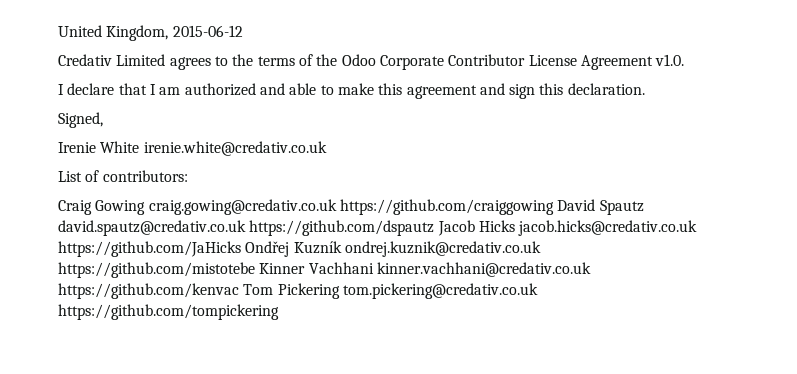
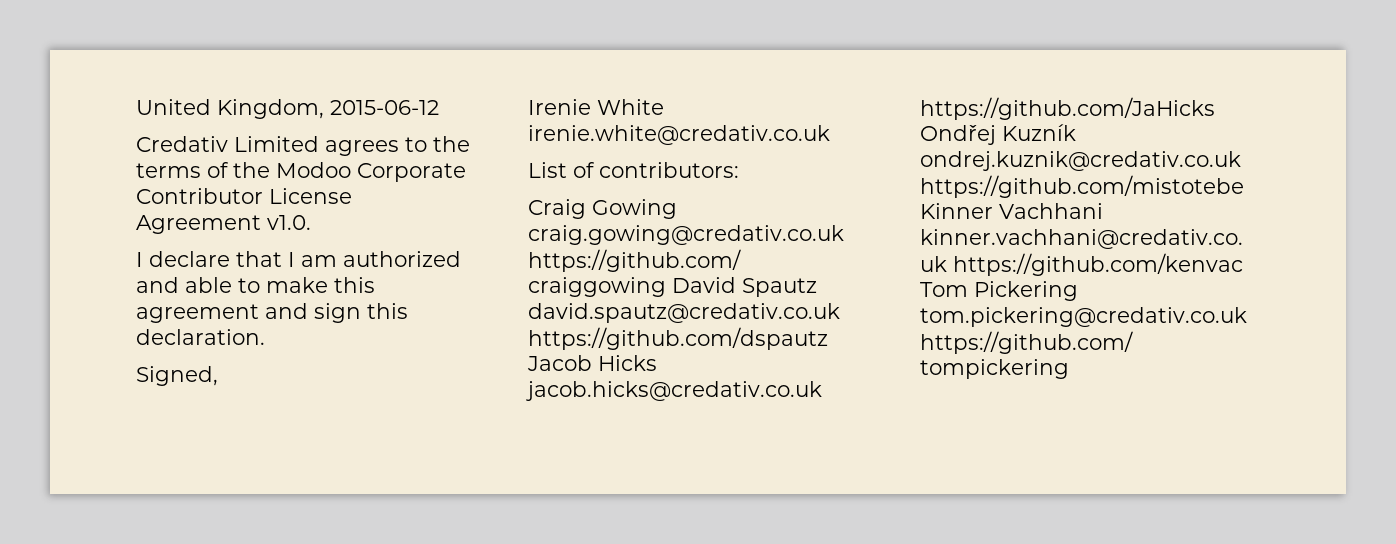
- Credativ Limited agrees to the terms of the Odoo Corporate Contributor License Agreement v1.0.
+ Credativ Limited agrees to the terms of the Modoo Corporate Contributor License Agreement v1.0.

